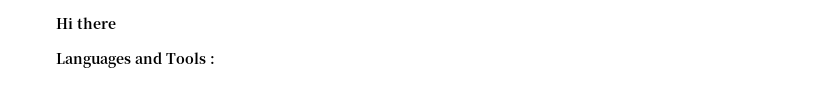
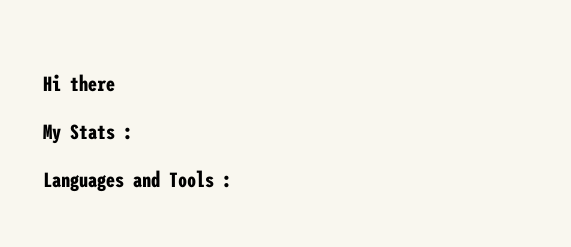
+ My Stats :

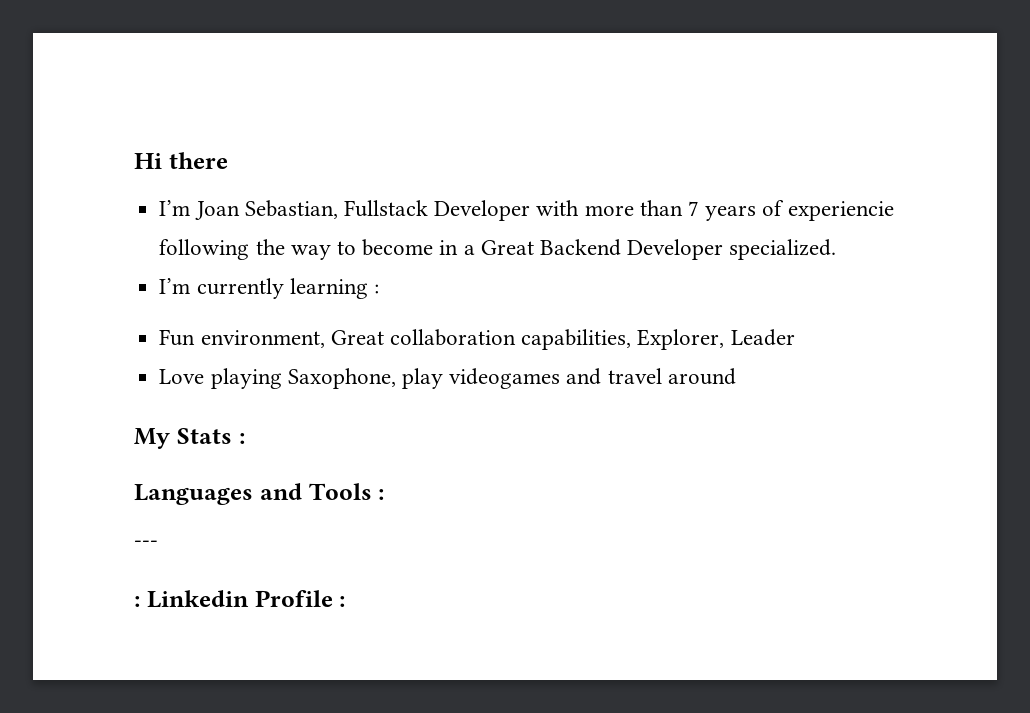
+ I’m Joan Sebastian, Fullstack Developer with more than 7 years of experiencie following the way to become in a Great Backend Developer specialized.
+ I’m currently learning :
+ Fun environment, Great collaboration capabilities, Explorer, Leader
+ Love playing Saxophone, play videogames and travel around
+ ---
+ : Linkedin Profile :

